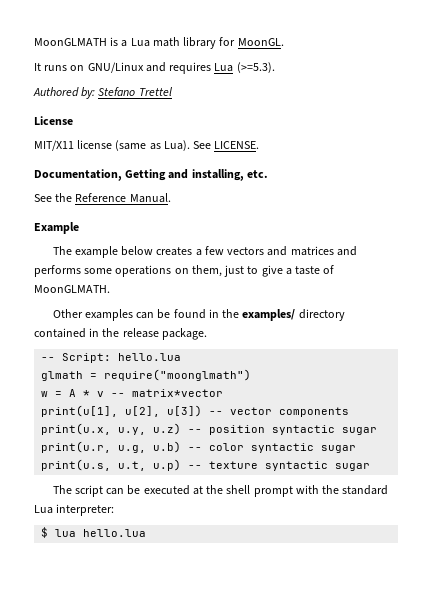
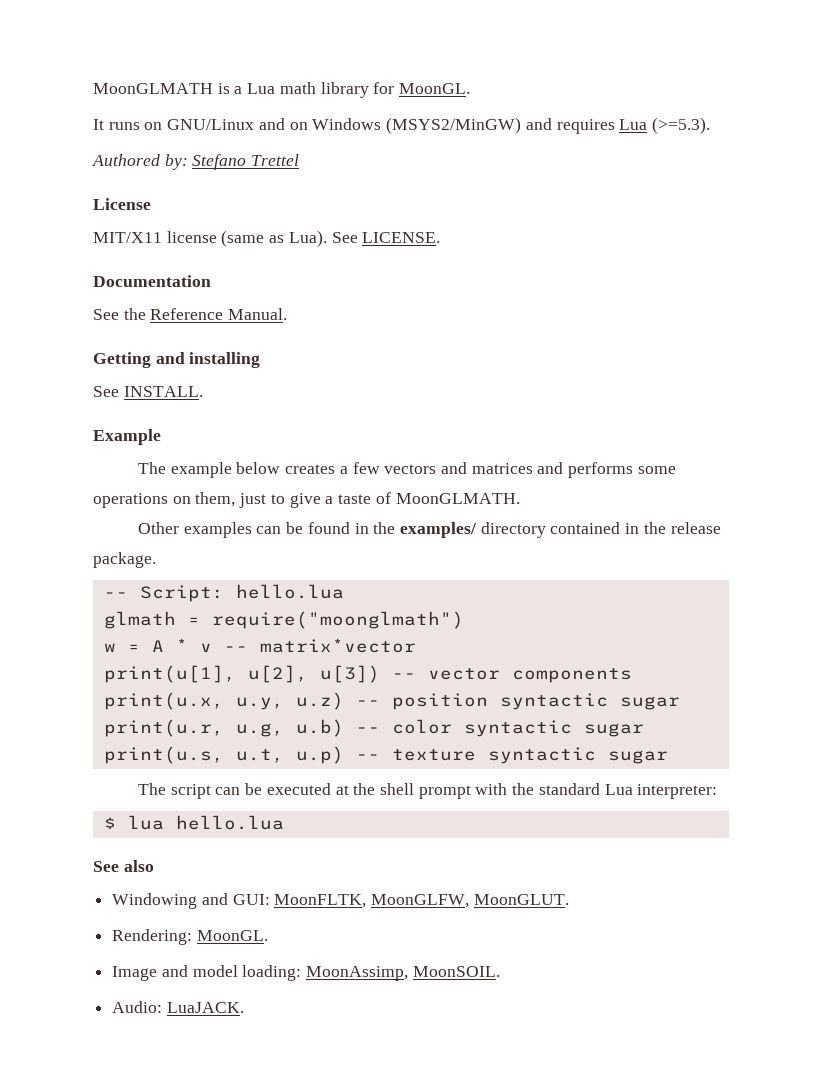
- It runs on GNU/Linux and requires Lua (>=5.3).
+ It runs on GNU/Linux and on Windows (MSYS2/MinGW) and requires Lua (>=5.3).
- Documentation, Getting and installing, etc.
+ Documentation
+ Getting and installing
+ See INSTALL.
+ See also
+ Windowing and GUI: MoonFLTK, MoonGLFW, MoonGLUT.
+ Rendering: MoonGL.
+ Image and model loading: MoonAssimp, MoonSOIL.
+ Audio: LuaJACK.

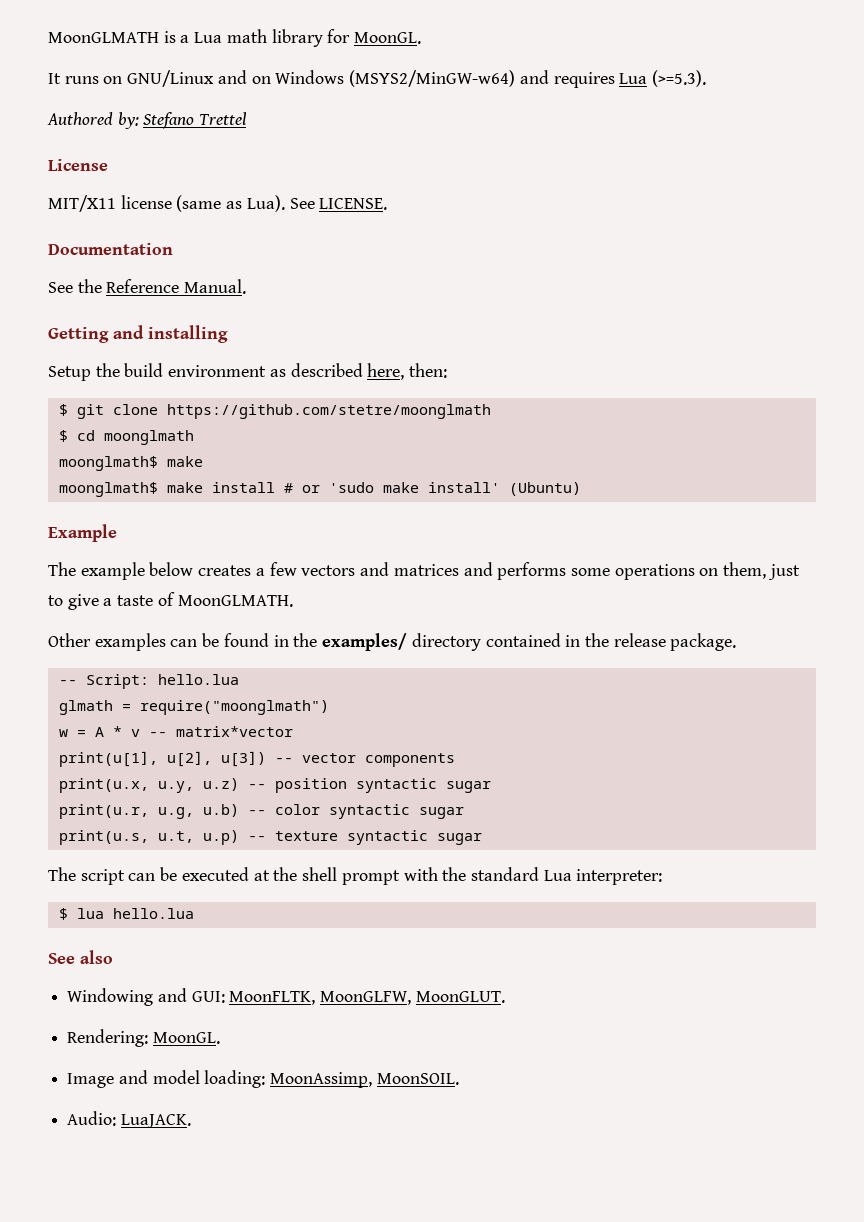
- It runs on GNU/Linux and on Windows (MSYS2/MinGW) and requires Lua (>=5.3).
+ It runs on GNU/Linux and on Windows (MSYS2/MinGW-w64) and requires Lua (>=5.3).
- See INSTALL.
+ Setup the build environment as described here, then:
+ $ git clone https://github.com/stetre/moonglmath
+ $ cd moonglmath
+ moonglmath$ make
+ moonglmath$ make install # or 'sudo make install' (Ubuntu)

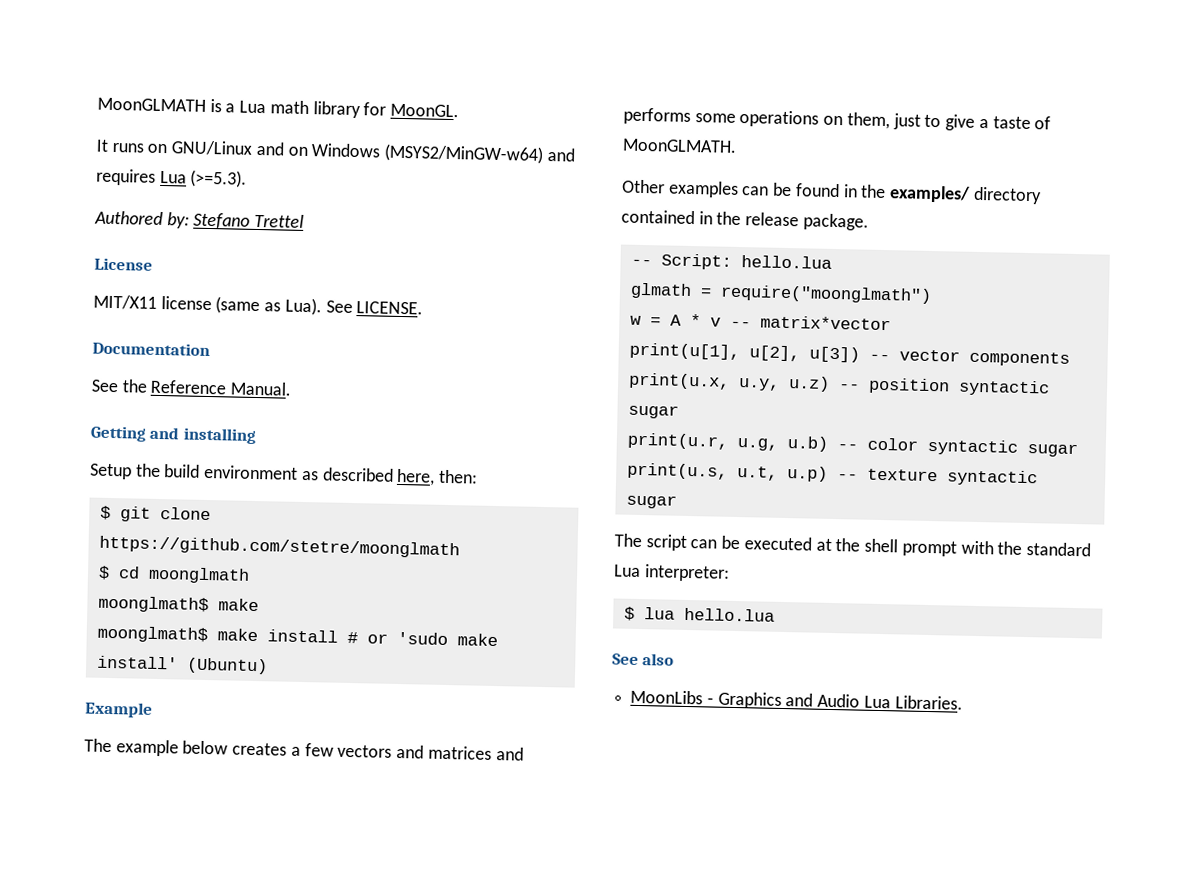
- Windowing and GUI: MoonFLTK, MoonGLFW, MoonGLUT.
- Rendering: MoonGL.
- Image and model loading: MoonAssimp, MoonSOIL.
- Audio: LuaJACK.
+ MoonLibs - Graphics and Audio Lua Libraries.

